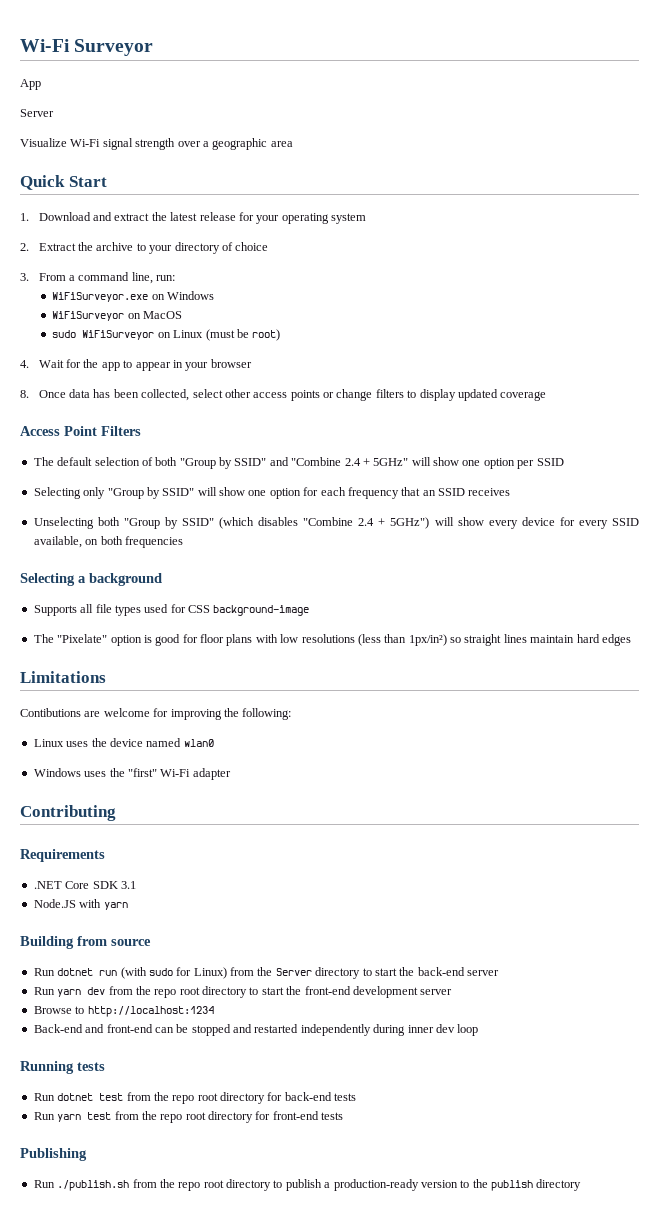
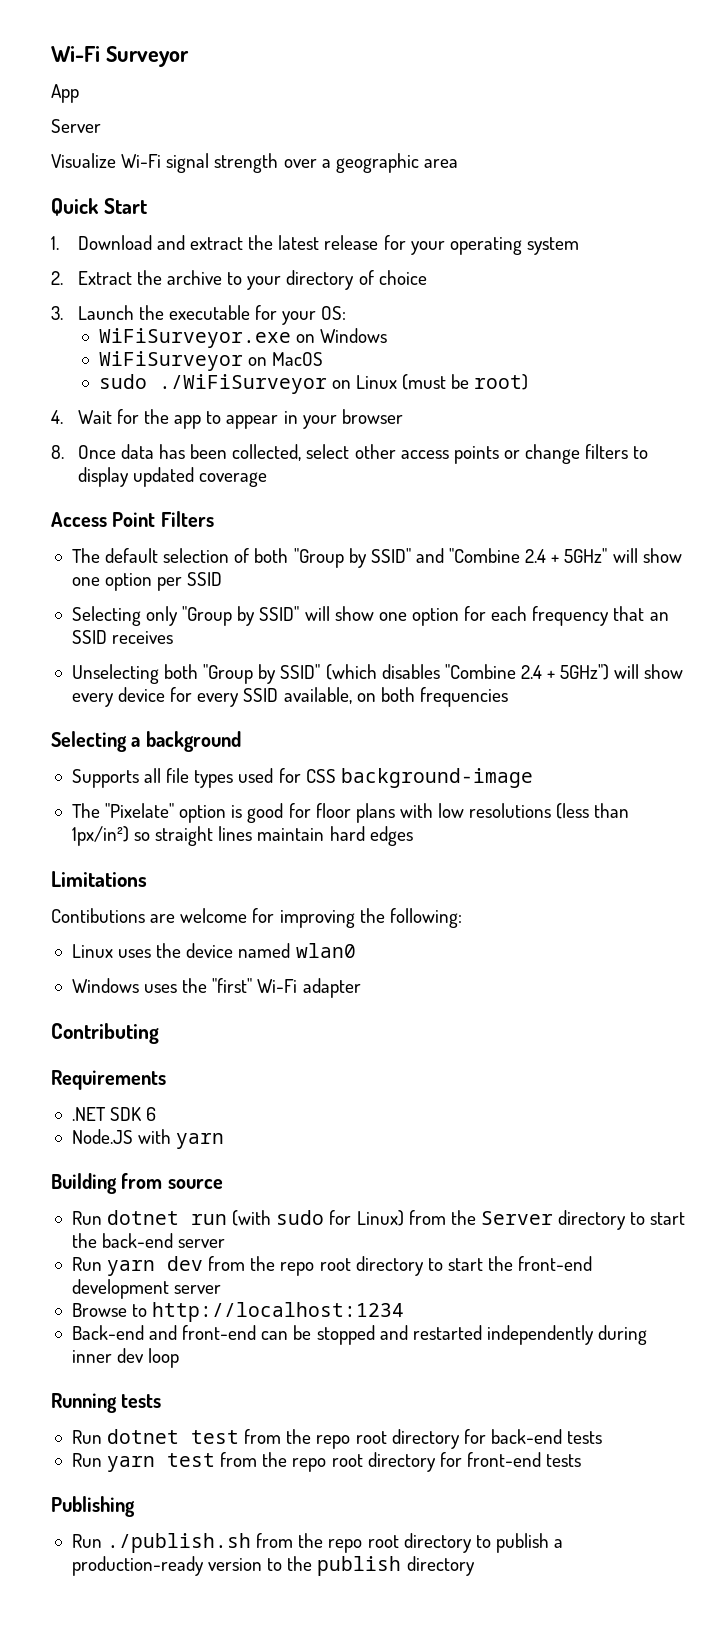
- 3. From a command line, run:
+ 3. Launch the executable for your OS:
- sudo WiFiSurveyor on Linux (must be root)
+ sudo ./WiFiSurveyor on Linux (must be root)
- .NET Core SDK 3.1
+ .NET SDK 6

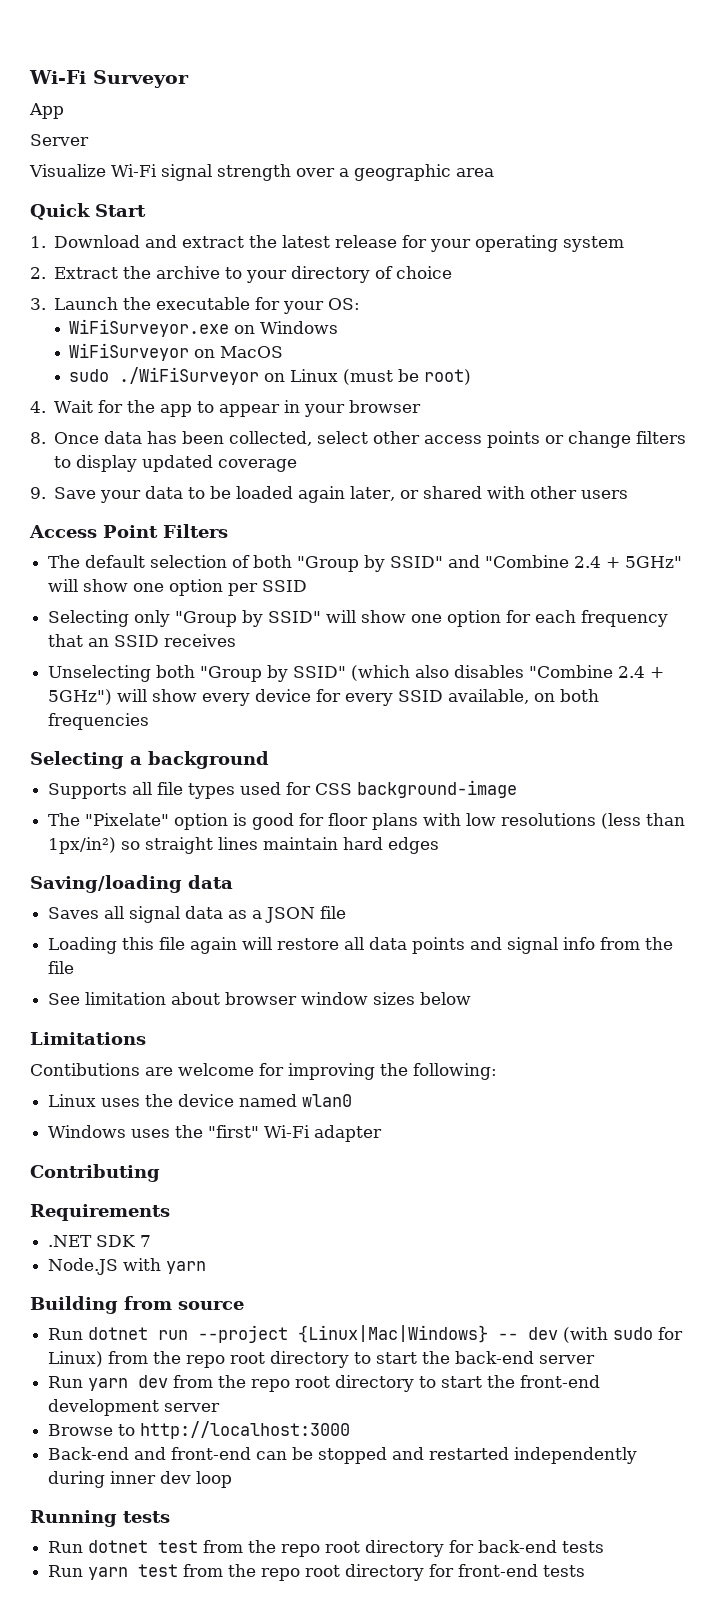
+ 9. Save your data to be loaded again later, or shared with other users
- Unselecting both "Group by SSID" (which disables "Combine 2.4 + 5GHz") will show every device for every SSID available, on both frequencies
+ Unselecting both "Group by SSID" (which also disables "Combine 2.4 + 5GHz") will show every device for every SSID available, on both frequencies
+ Saving/loading data
+ Saves all signal data as a JSON file
+ Loading this file again will restore all data points and signal info from the file
+ See limitation about browser window sizes below
- .NET SDK 6
+ .NET SDK 7
- Run dotnet run (with sudo for Linux) from the Server directory to start the back-end server
+ Run dotnet run --project {Linux|Mac|Windows} -- dev (with sudo for Linux) from the repo root directory to start the back-end server
- Browse to http://localhost:1234
+ Browse to http://localhost:3000
- Publishing
- Run ./publish.sh from the repo root directory to publish a production-ready version to the publish directory

